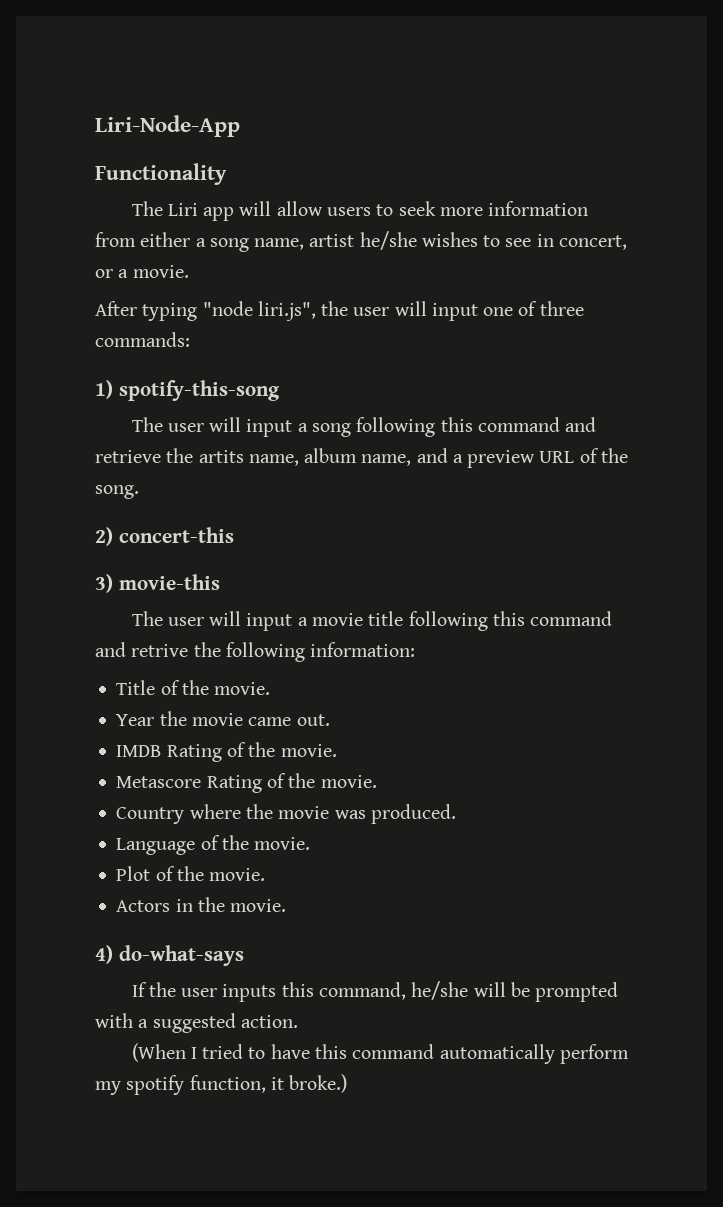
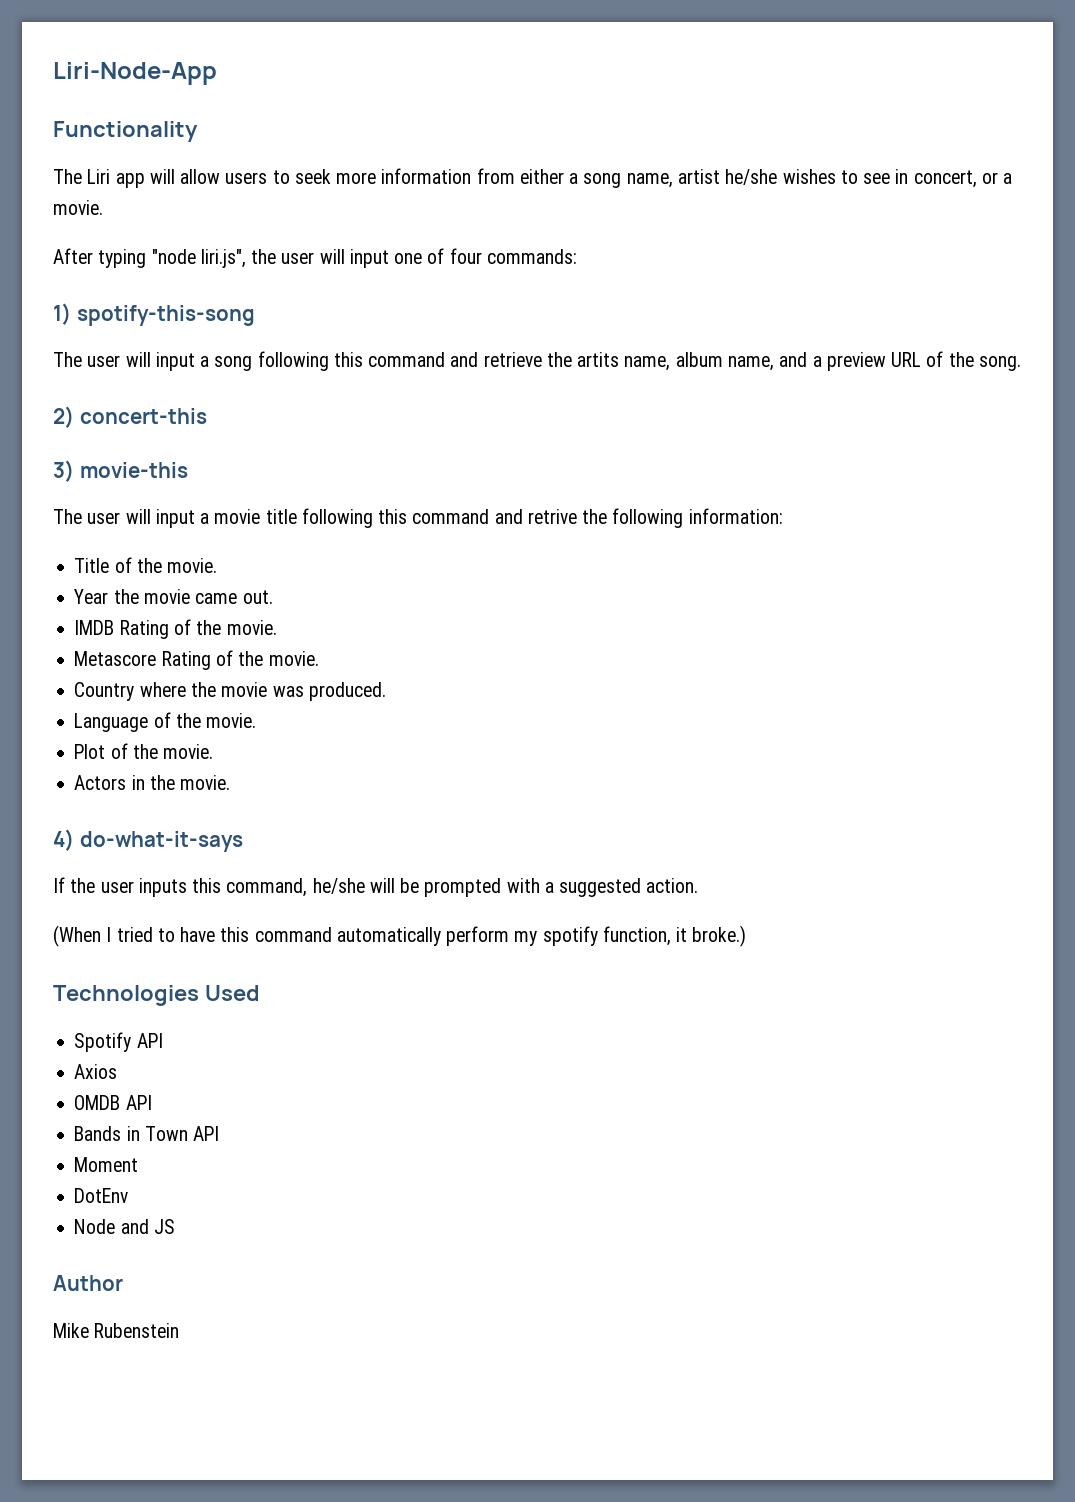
- After typing "node liri.js", the user will input one of three commands:
+ After typing "node liri.js", the user will input one of four commands:
- 4) do-what-says
+ 4) do-what-it-says
+ Technologies Used
+ Spotify API
+ Axios
+ OMDB API
+ Bands in Town API
+ Moment
+ DotEnv
+ Node and JS
+ Author
+ Mike Rubenstein

